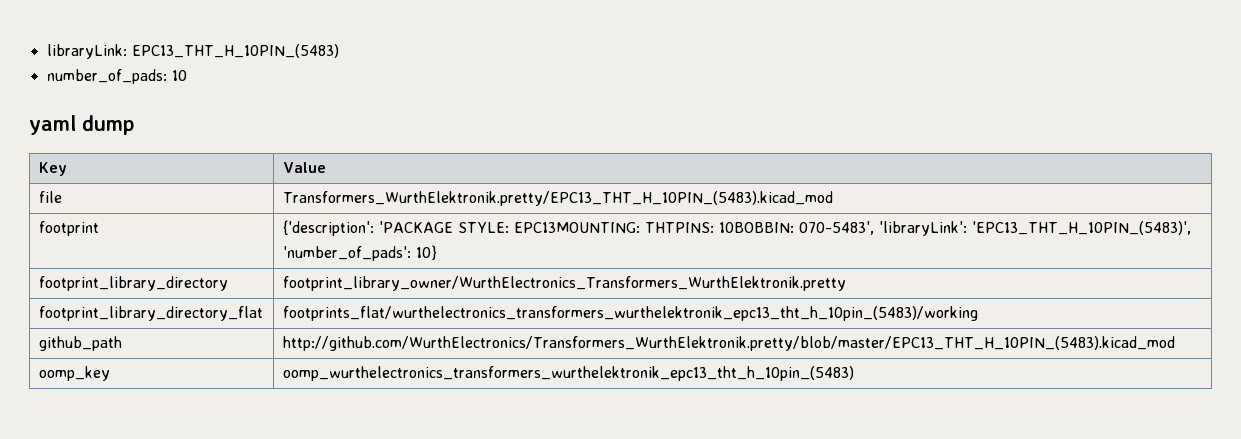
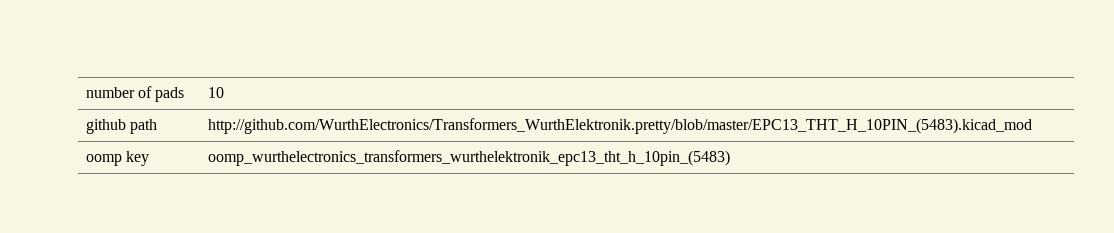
- libraryLink: EPC13_THT_H_10PIN_(5483)
- number_of_pads: 10
- yaml dump
- Key | Value
- file | Transformers_WurthElektronik.pretty/EPC13_THT_H_10PIN_(5483).kicad_mod
- footprint | {'description': 'PACKAGE STYLE: EPC13MOUNTING: THTPINS: 10BOBBIN: 070-5483', 'libraryLink': 'EPC13_THT_H_10PIN_(5483)', 'number_of_pads': 10}
- footprint_library_directory | footprint_library_owner/WurthElectronics_Transformers_WurthElektronik.pretty
- footprint_library_directory_flat | footprints_flat/wurthelectronics_transformers_wurthelektronik_epc13_tht_h_10pin_(5483)/working
- github_path | http://github.com/WurthElectronics/Transformers_WurthElektronik.pretty/blob/master/EPC13_THT_H_10PIN_(5483).kicad_mod
+ number of pads | 10
+ github path | http://github.com/WurthElectronics/Transformers_WurthElektronik.pretty/blob/master/EPC13_THT_H_10PIN_(5483).kicad_mod
- oomp_key | oomp_wurthelectronics_transformers_wurthelektronik_epc13_tht_h_10pin_(5483)
+ oomp key | oomp_wurthelectronics_transformers_wurthelektronik_epc13_tht_h_10pin_(5483)

